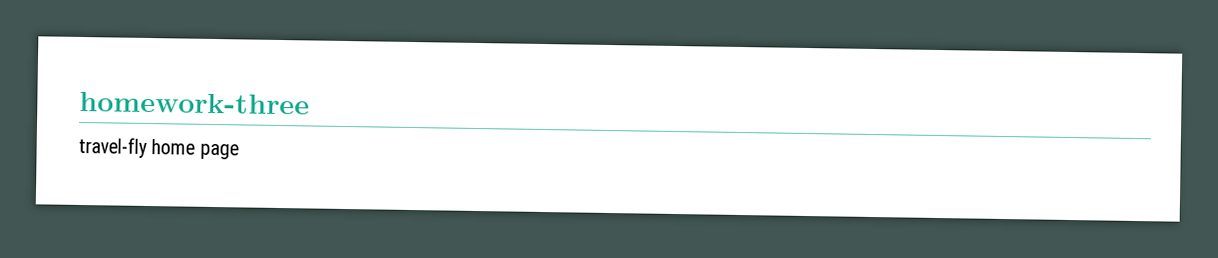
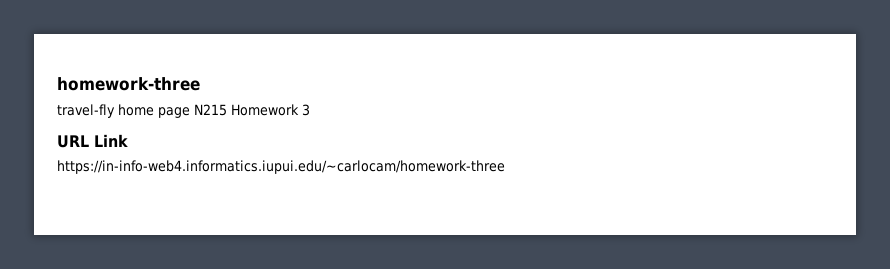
- travel-fly home page
+ travel-fly home page N215 Homework 3
+ URL Link
+ https://in-info-web4.informatics.iupui.edu/~carlocam/homework-three

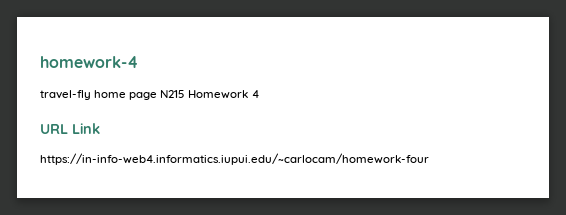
- homework-three
+ homework-4
- travel-fly home page N215 Homework 3
+ travel-fly home page N215 Homework 4
- https://in-info-web4.informatics.iupui.edu/~carlocam/homework-three
+ https://in-info-web4.informatics.iupui.edu/~carlocam/homework-four

